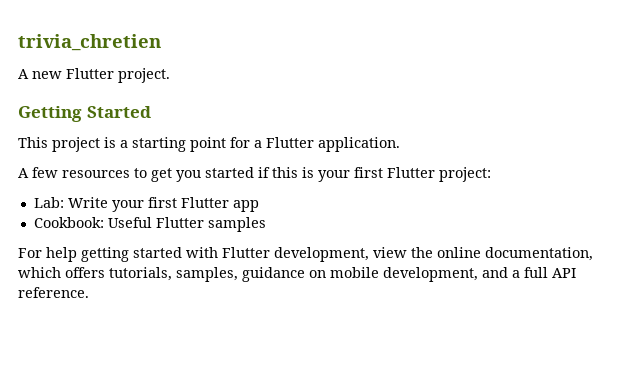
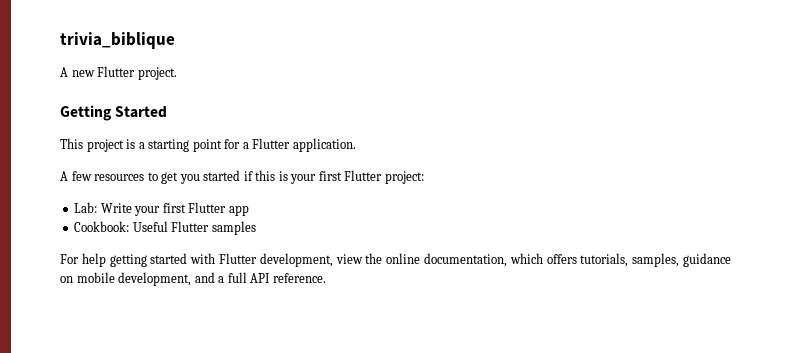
- trivia_chretien
+ trivia_biblique

